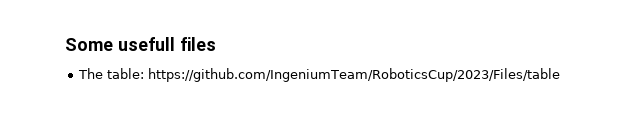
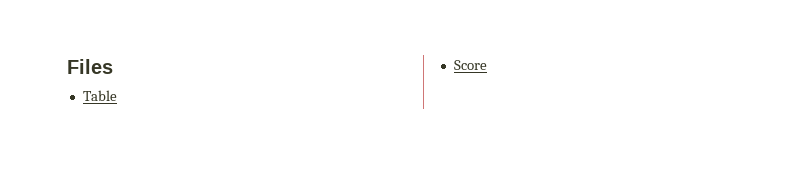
- Some usefull files
- The table: https://github.com/IngeniumTeam/RoboticsCup/2023/Files/table
+ Files
+ Table
+ Score

